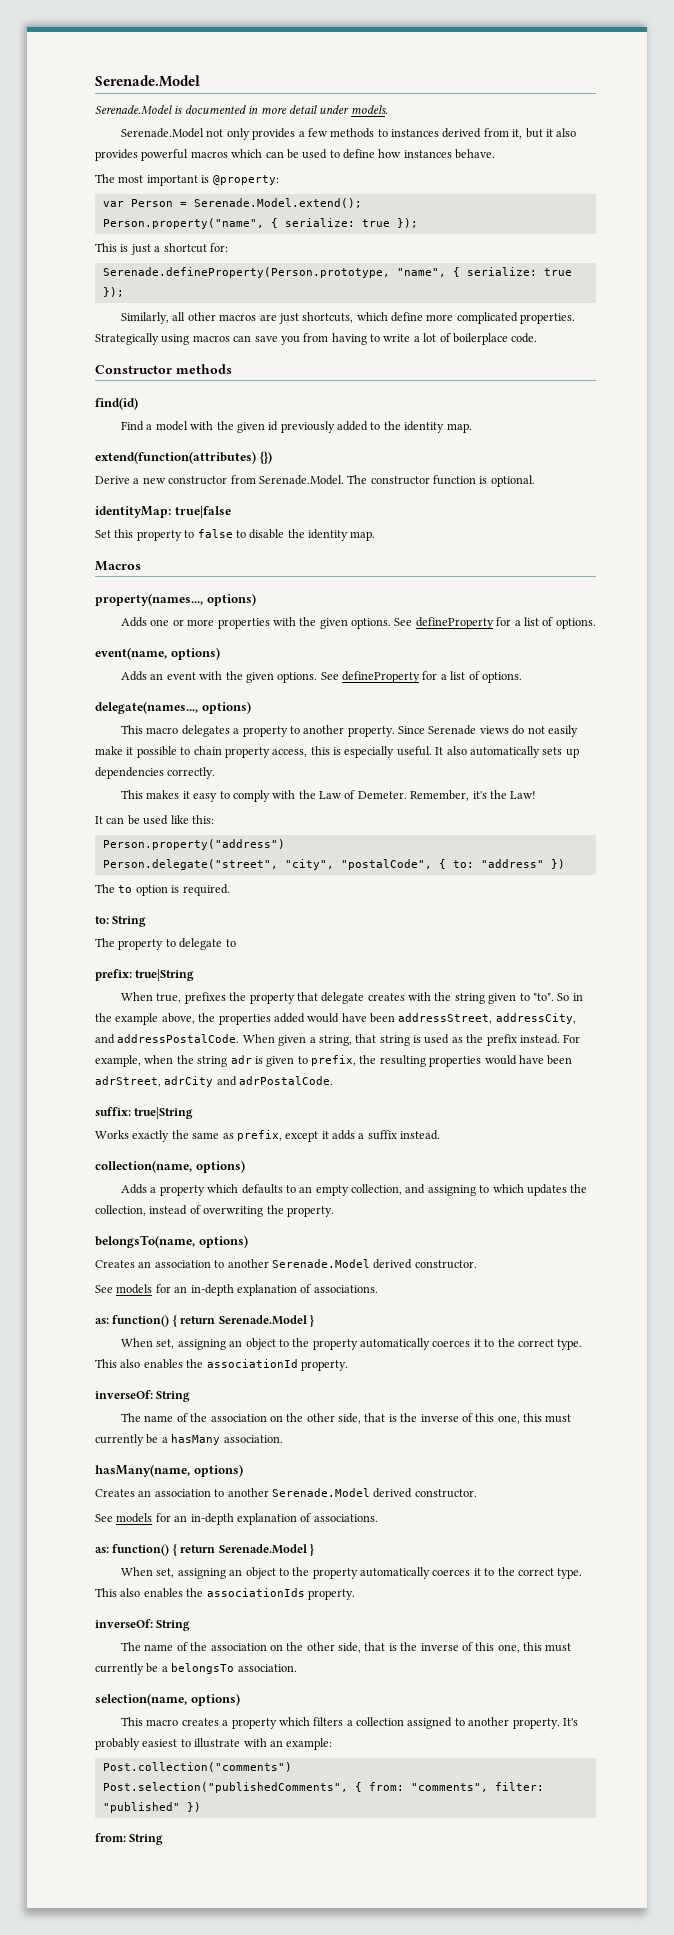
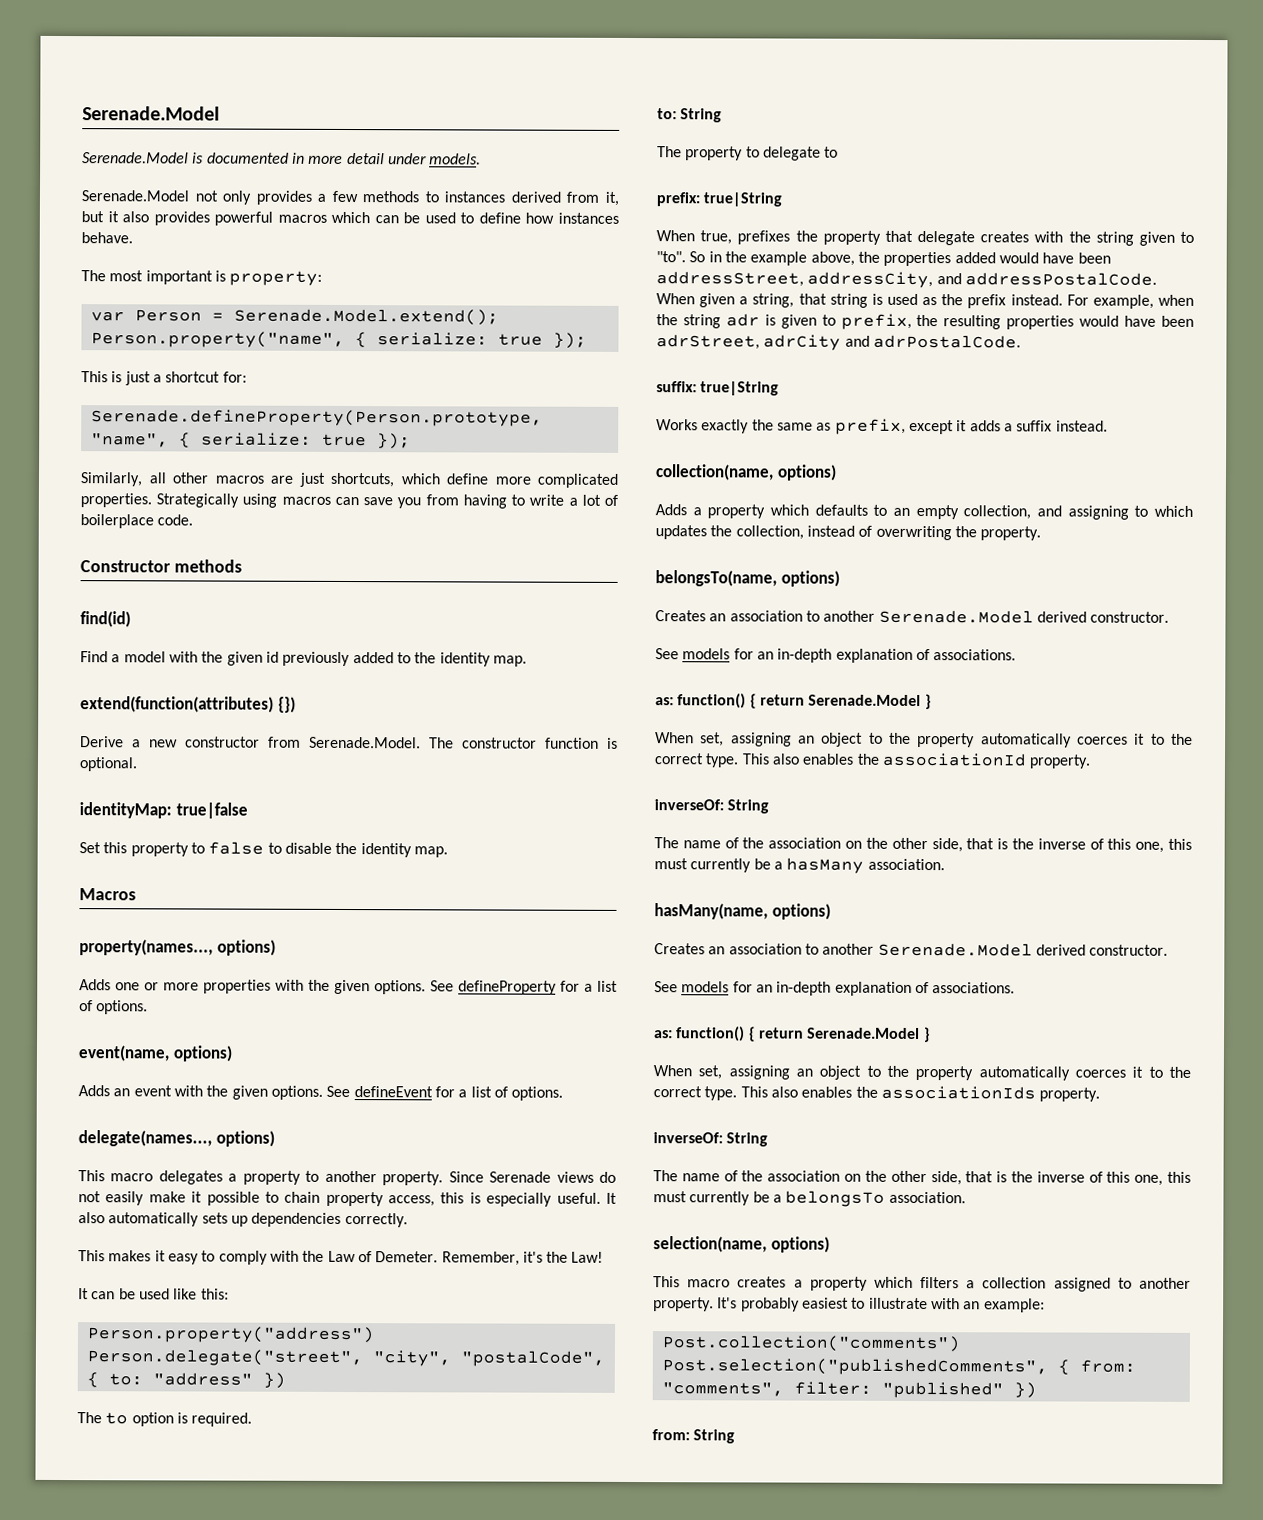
- The most important is @property:
+ The most important is property:
- Adds an event with the given options. See defineProperty for a list of options.
+ Adds an event with the given options. See defineEvent for a list of options.

